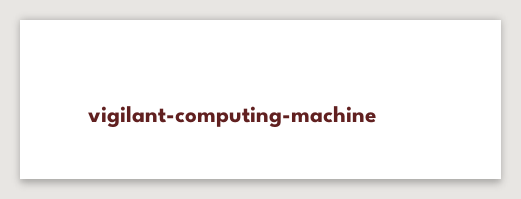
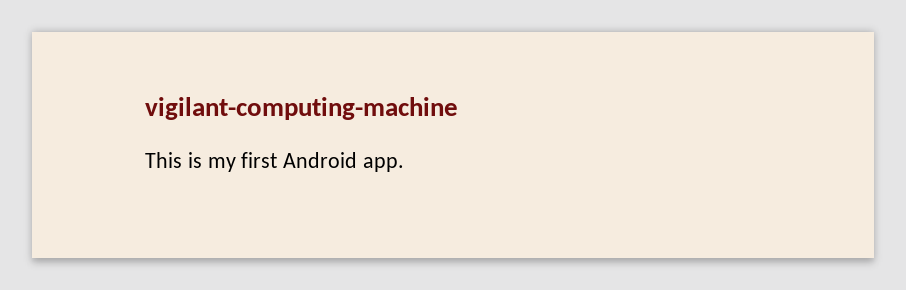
+ This is my first Android app.

